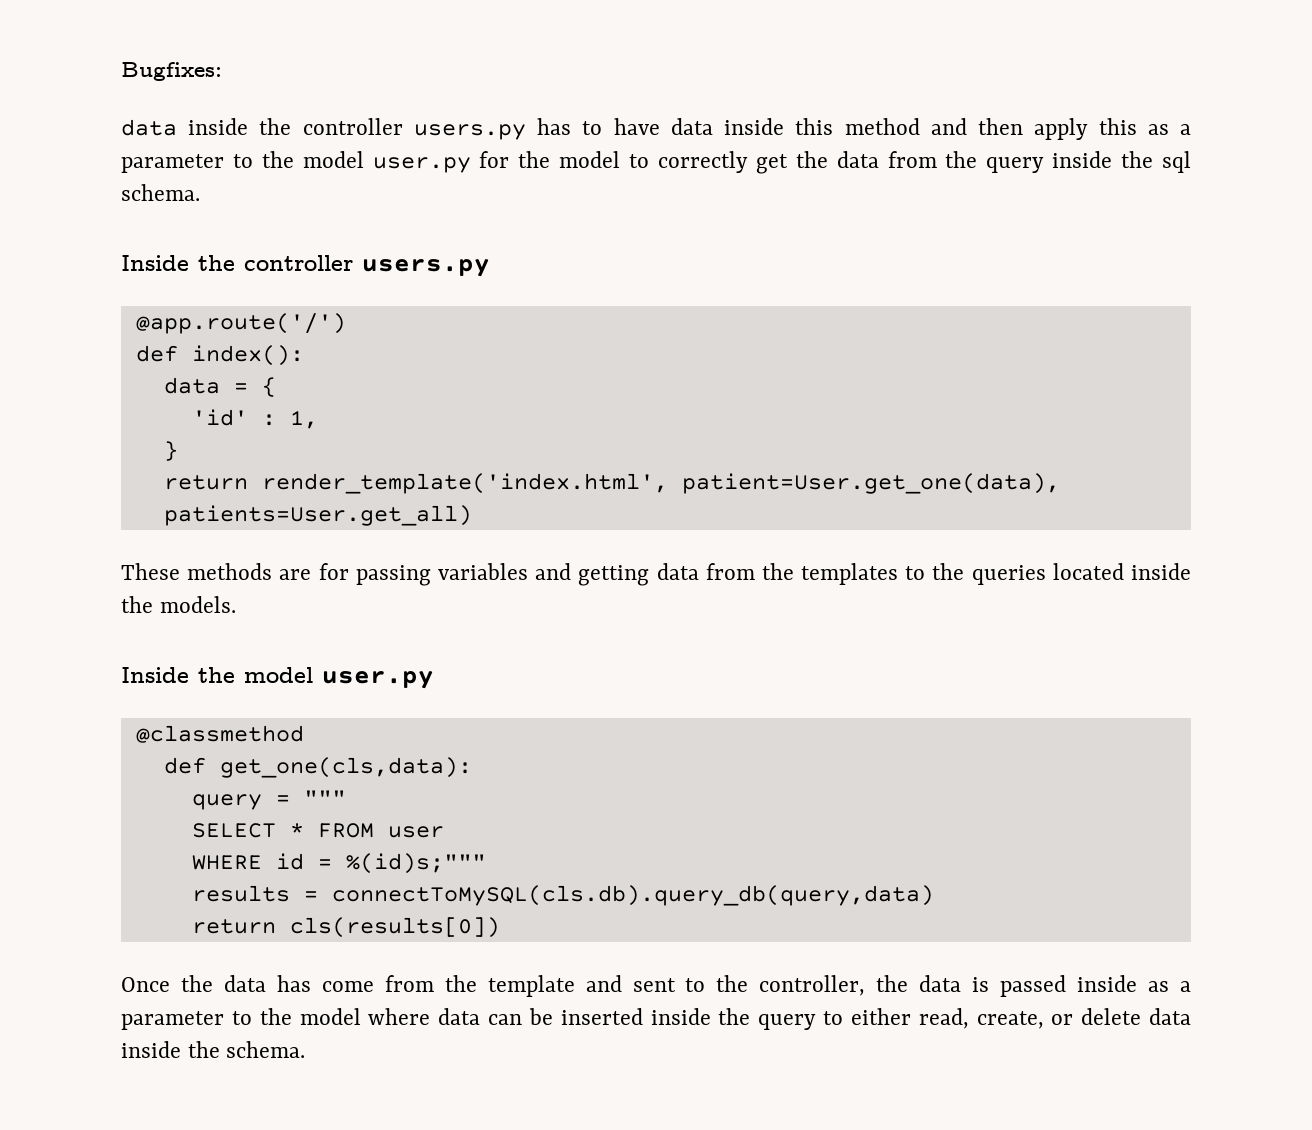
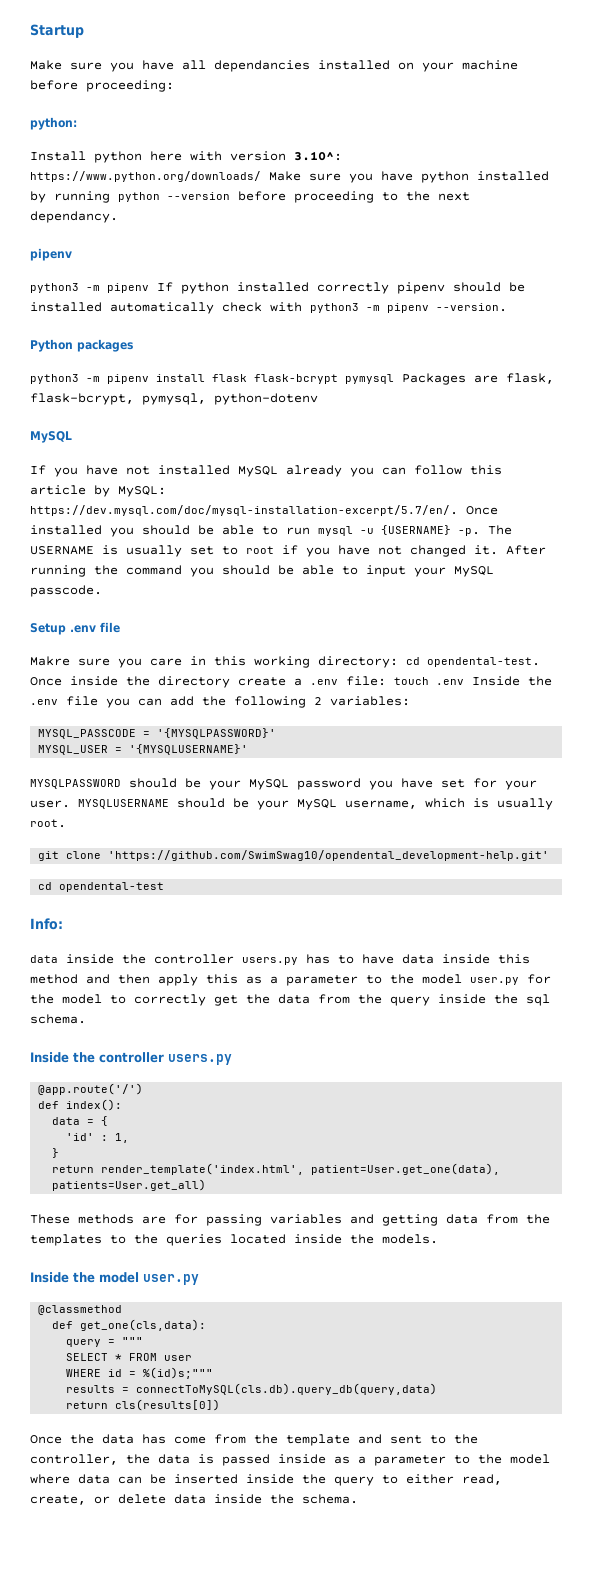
- Bugfixes:
+ Startup
+ Make sure you have all dependancies installed on your machine before proceeding:
+ python:
+ Install python here with version 3.10^: https://www.python.org/downloads/ Make sure you have python installed by running python --version before proceeding to the next dependancy.
+ pipenv
+ python3 -m pipenv If python installed correctly pipenv should be installed automatically check with python3 -m pipenv --version.
+ Python packages
+ python3 -m pipenv install flask flask-bcrypt pymysql Packages are flask, flask-bcrypt, pymysql, python-dotenv
+ MySQL
+ If you have not installed MySQL already you can follow this article by MySQL: https://dev.mysql.com/doc/mysql-installation-excerpt/5.7/en/. Once installed you should be able to run mysql -u {USERNAME} -p. The USERNAME is usually set to root if you have not changed it. After running the command you should be able to input your MySQL passcode.
+ Setup .env file
+ Makre sure you care in this working directory: cd opendental-test. Once inside the directory create a .env file: touch .env Inside the .env file you can add the following 2 variables:
+ MYSQL_PASSCODE = '{MYSQLPASSWORD}'
+ MYSQL_USER = '{MYSQLUSERNAME}'
+ MYSQLPASSWORD should be your MySQL password you have set for your user. MYSQLUSERNAME should be your MySQL username, which is usually root.
+ git clone 'https://github.com/SwimSwag10/opendental_development-help.git'
+ cd opendental-test
+ Info:

